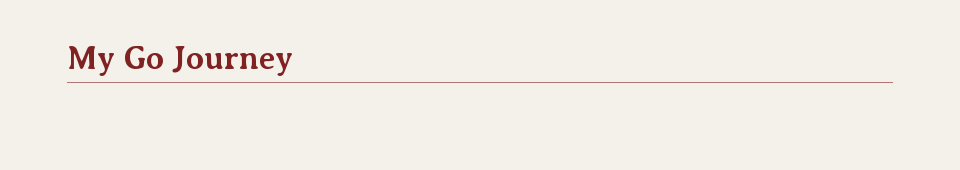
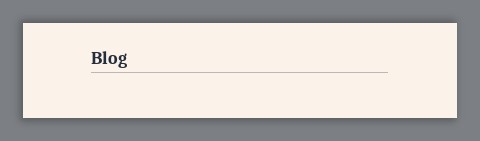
- My Go Journey
+ Blog

